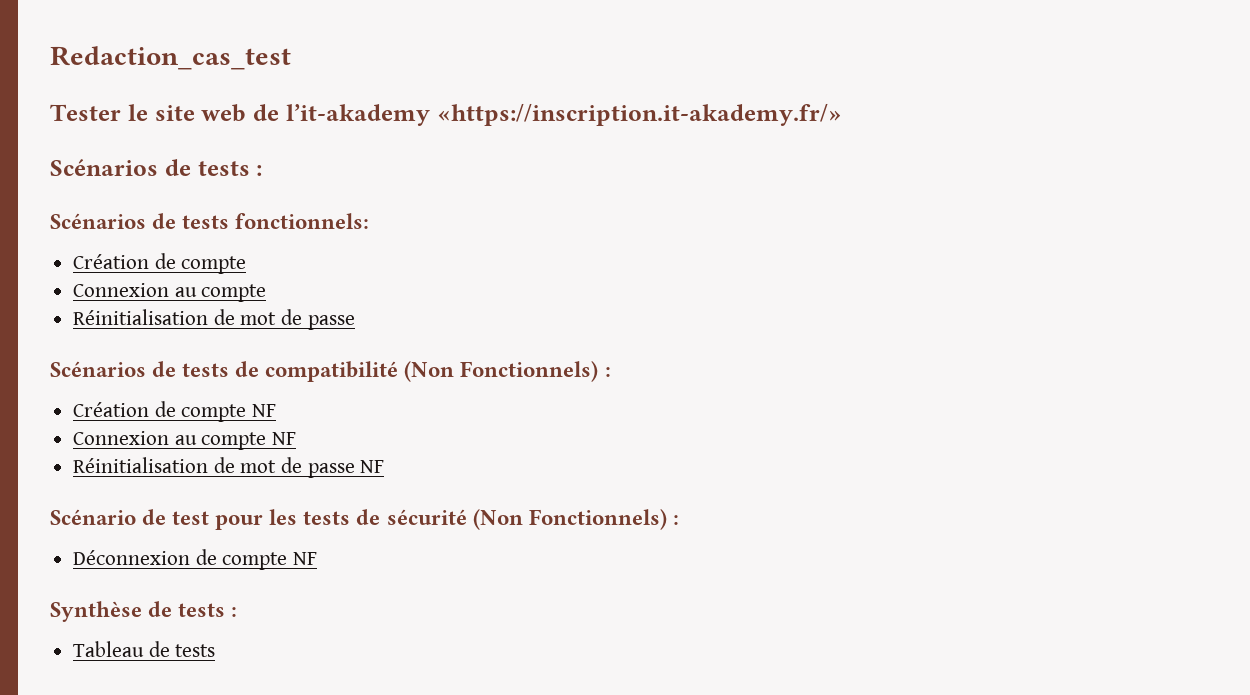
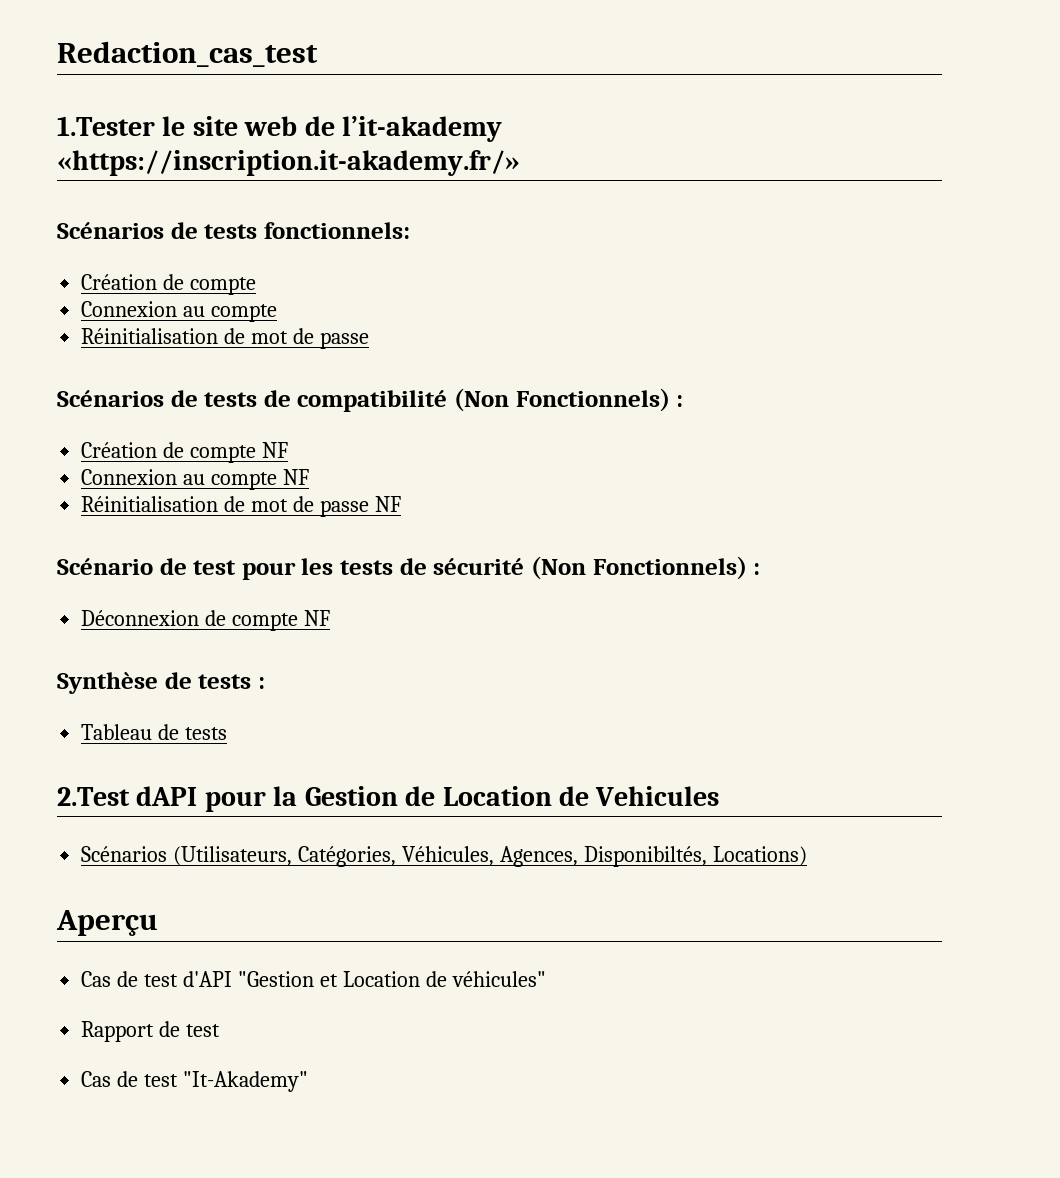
- Tester le site web de l’it-akademy «https://inscription.it-akademy.fr/»
+ 1.Tester le site web de l’it-akademy «https://inscription.it-akademy.fr/»
- Scénarios de tests :
+ 2.Test dAPI pour la Gestion de Location de Vehicules
+ Scénarios (Utilisateurs, Catégories, Véhicules, Agences, Disponibiltés, Locations)
+ Aperçu
+ Cas de test d'API "Gestion et Location de véhicules"
+ Rapport de test
+ Cas de test "It-Akademy"

